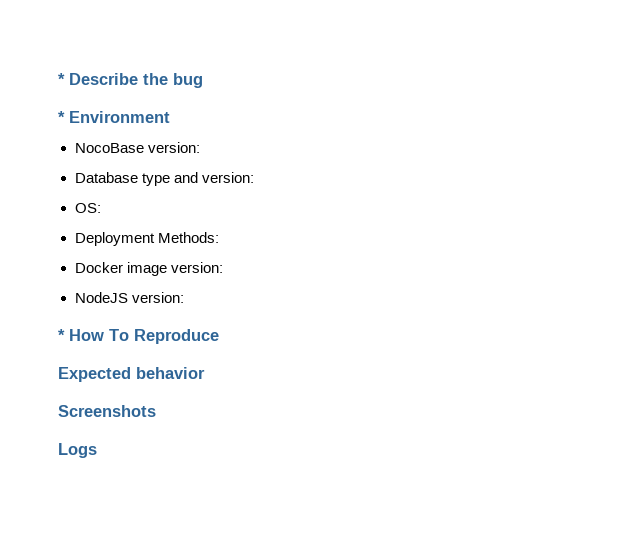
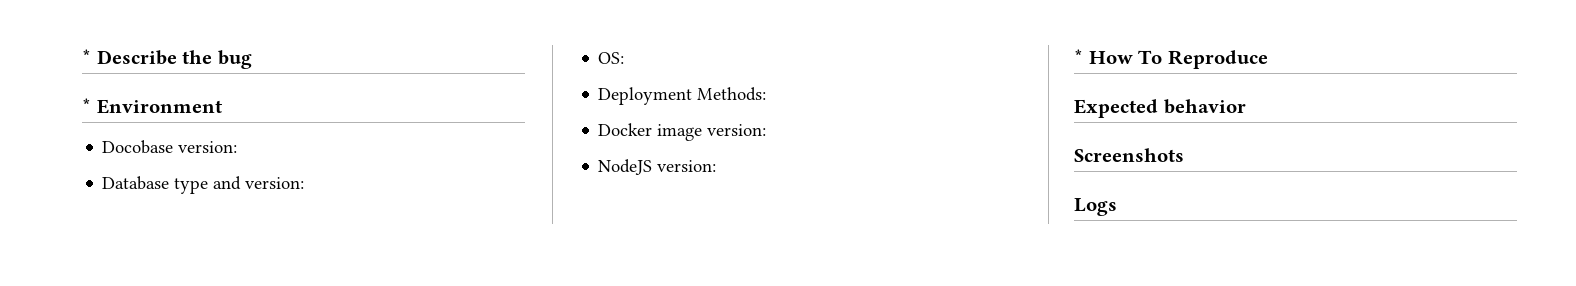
- NocoBase version:
+ Docobase version:

